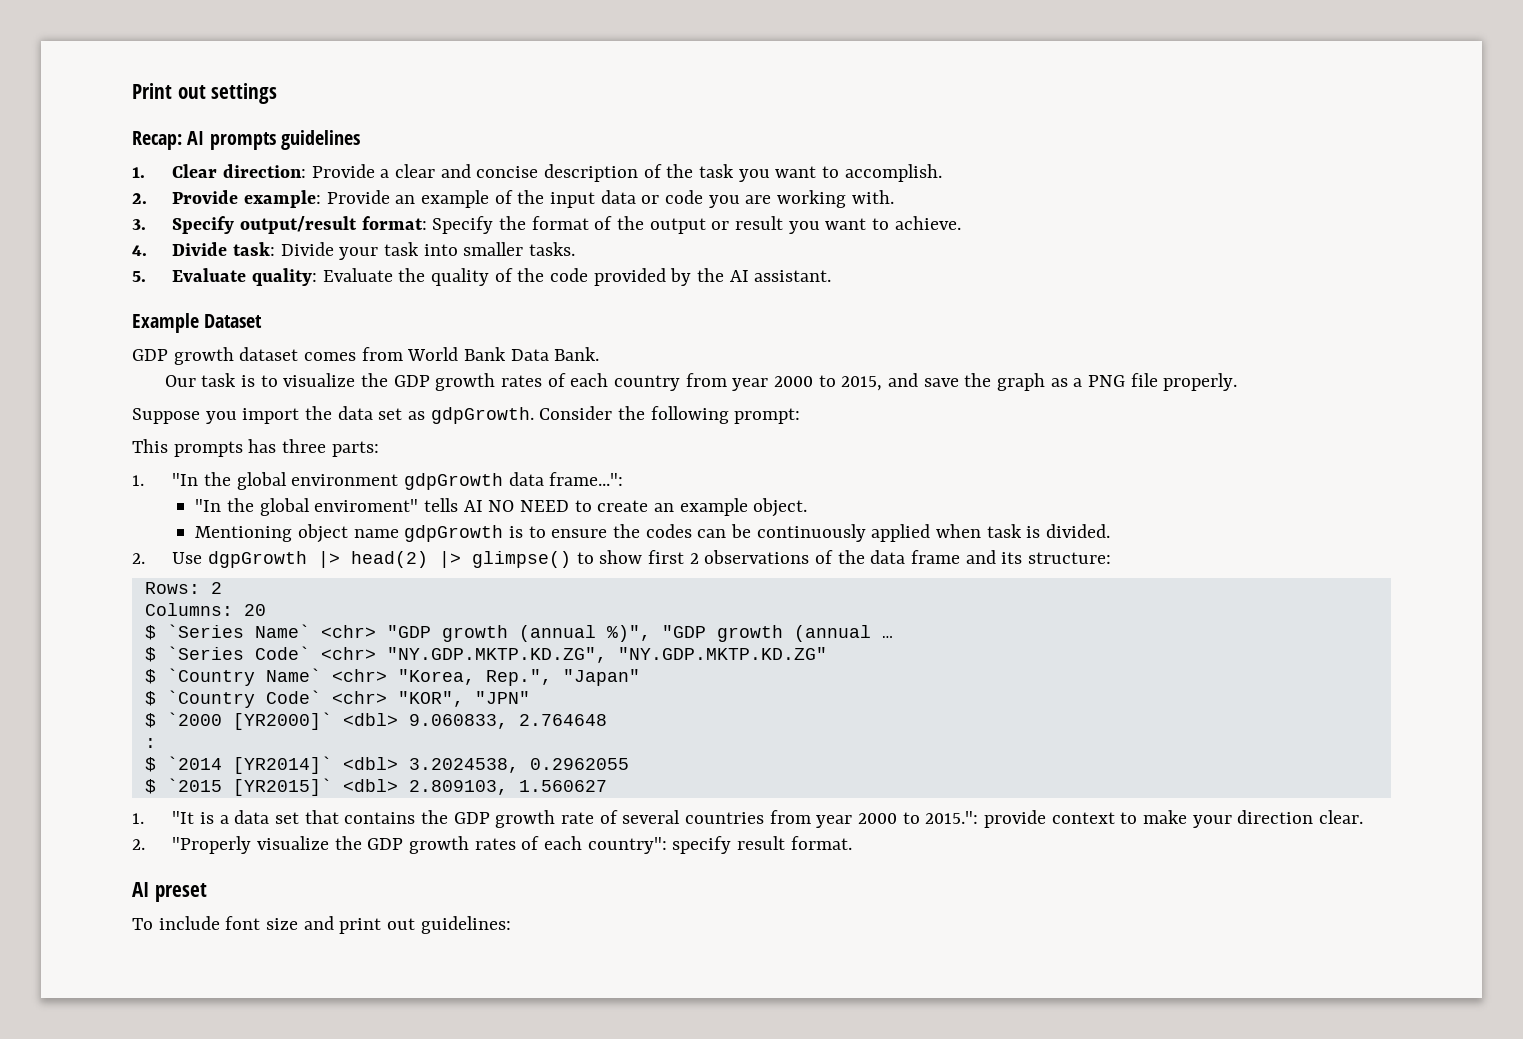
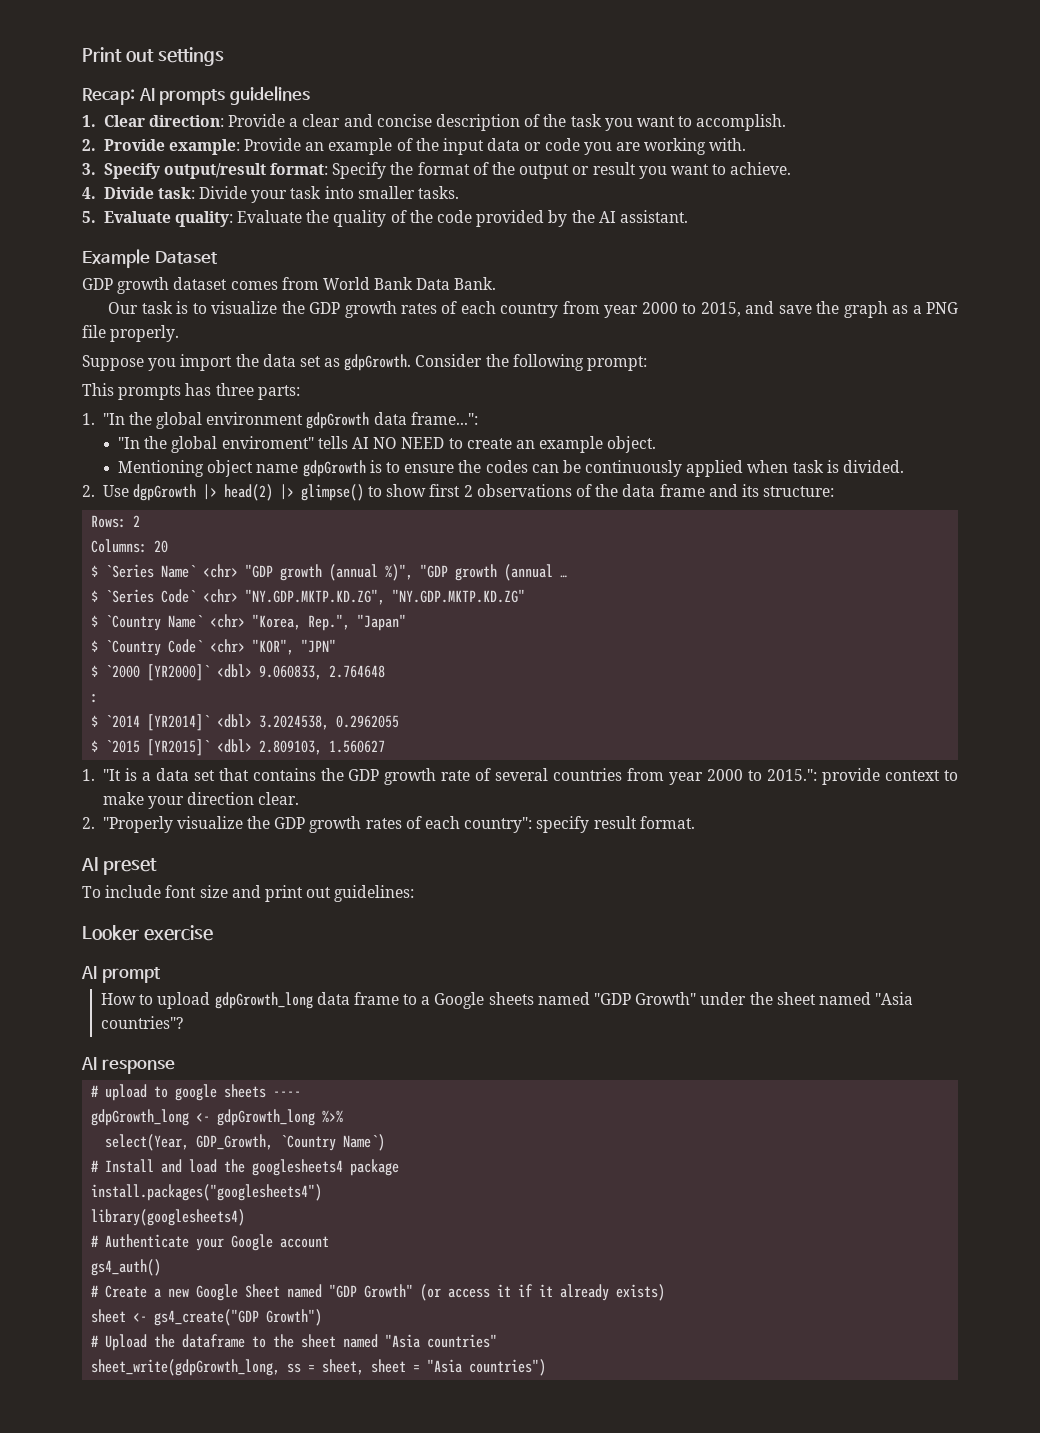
+ Looker exercise
+ AI prompt
+ How to upload gdpGrowth_long data frame to a Google sheets named "GDP Growth" under the sheet named "Asia countries"?
+ AI response
+ # upload to google sheets ----
+ gdpGrowth_long <- gdpGrowth_long %>%
+ select(Year, GDP_Growth, `Country Name`)
+ # Install and load the googlesheets4 package
+ install.packages("googlesheets4")
+ library(googlesheets4)
+ # Authenticate your Google account
+ gs4_auth()
+ # Create a new Google Sheet named "GDP Growth" (or access it if it already exists)
+ sheet <- gs4_create("GDP Growth")
+ # Upload the dataframe to the sheet named "Asia countries"
+ sheet_write(gdpGrowth_long, ss = sheet, sheet = "Asia countries")

